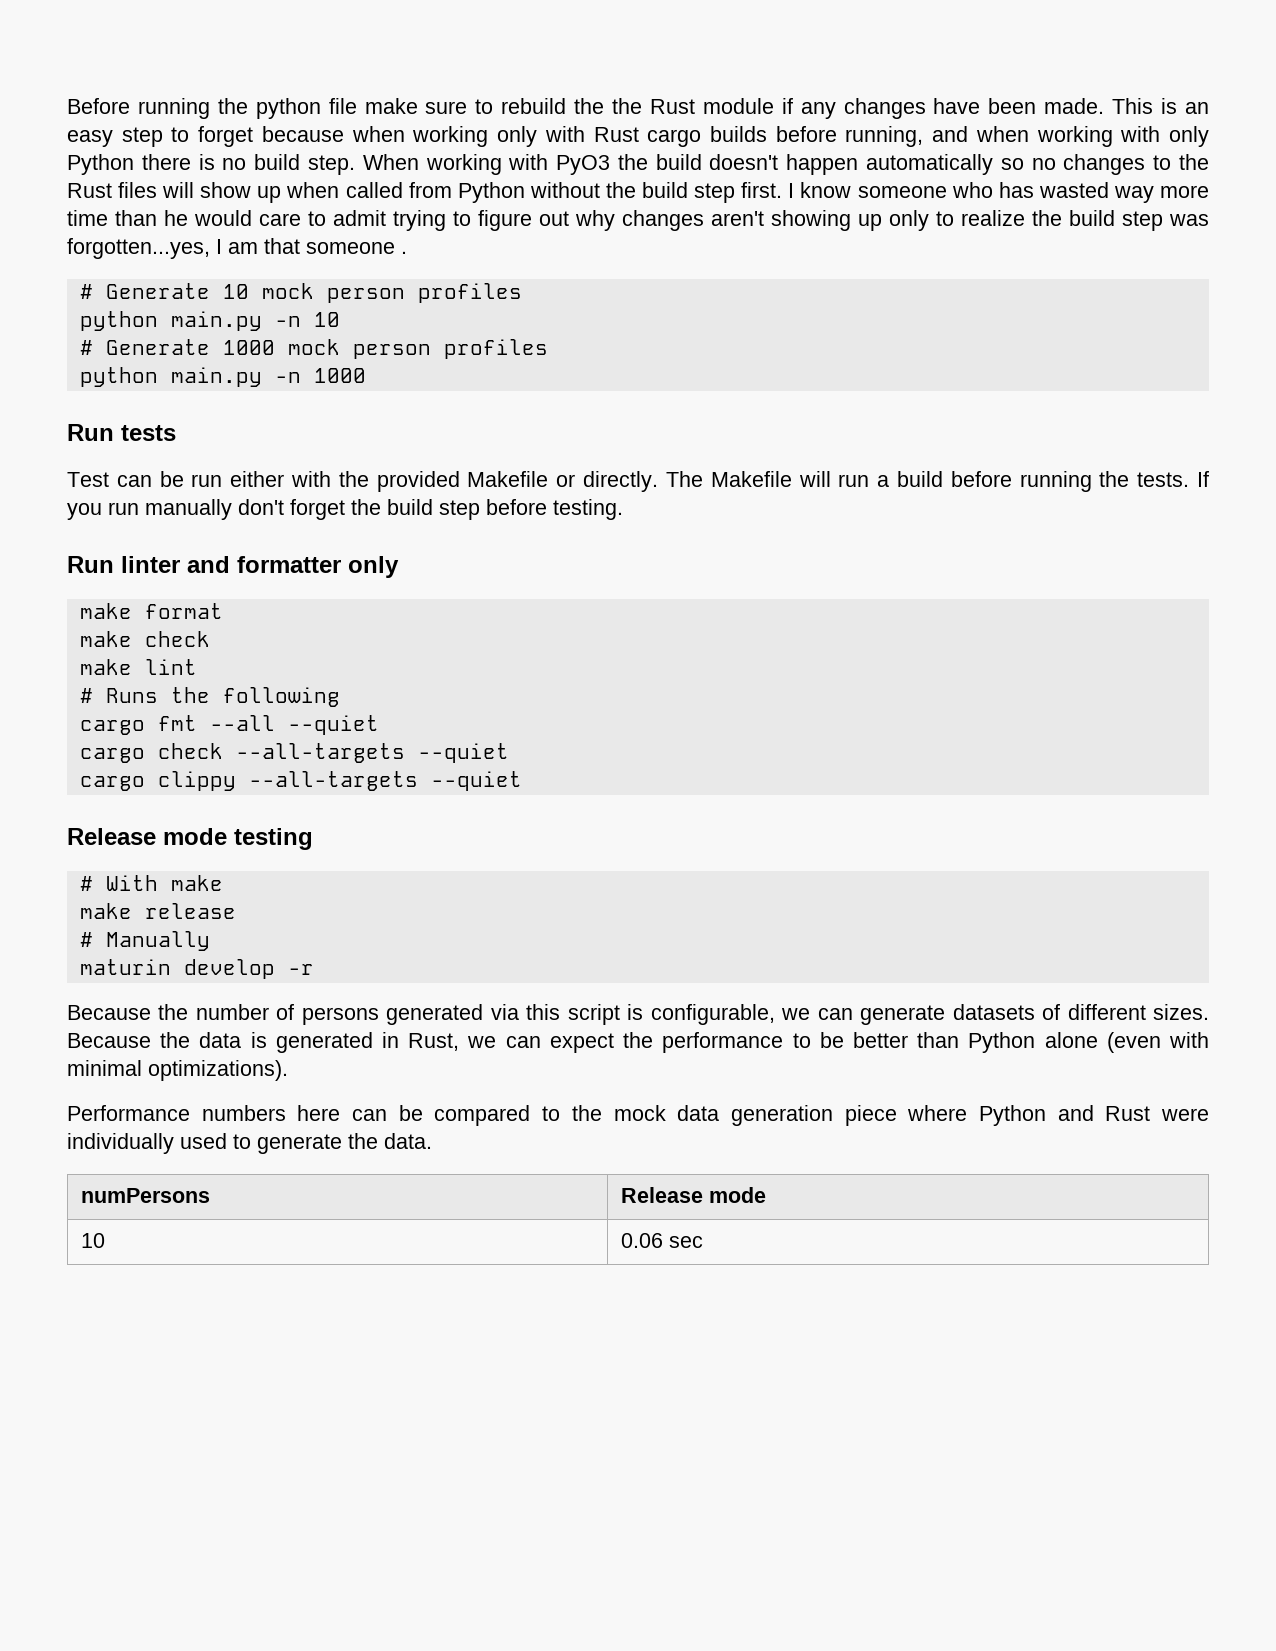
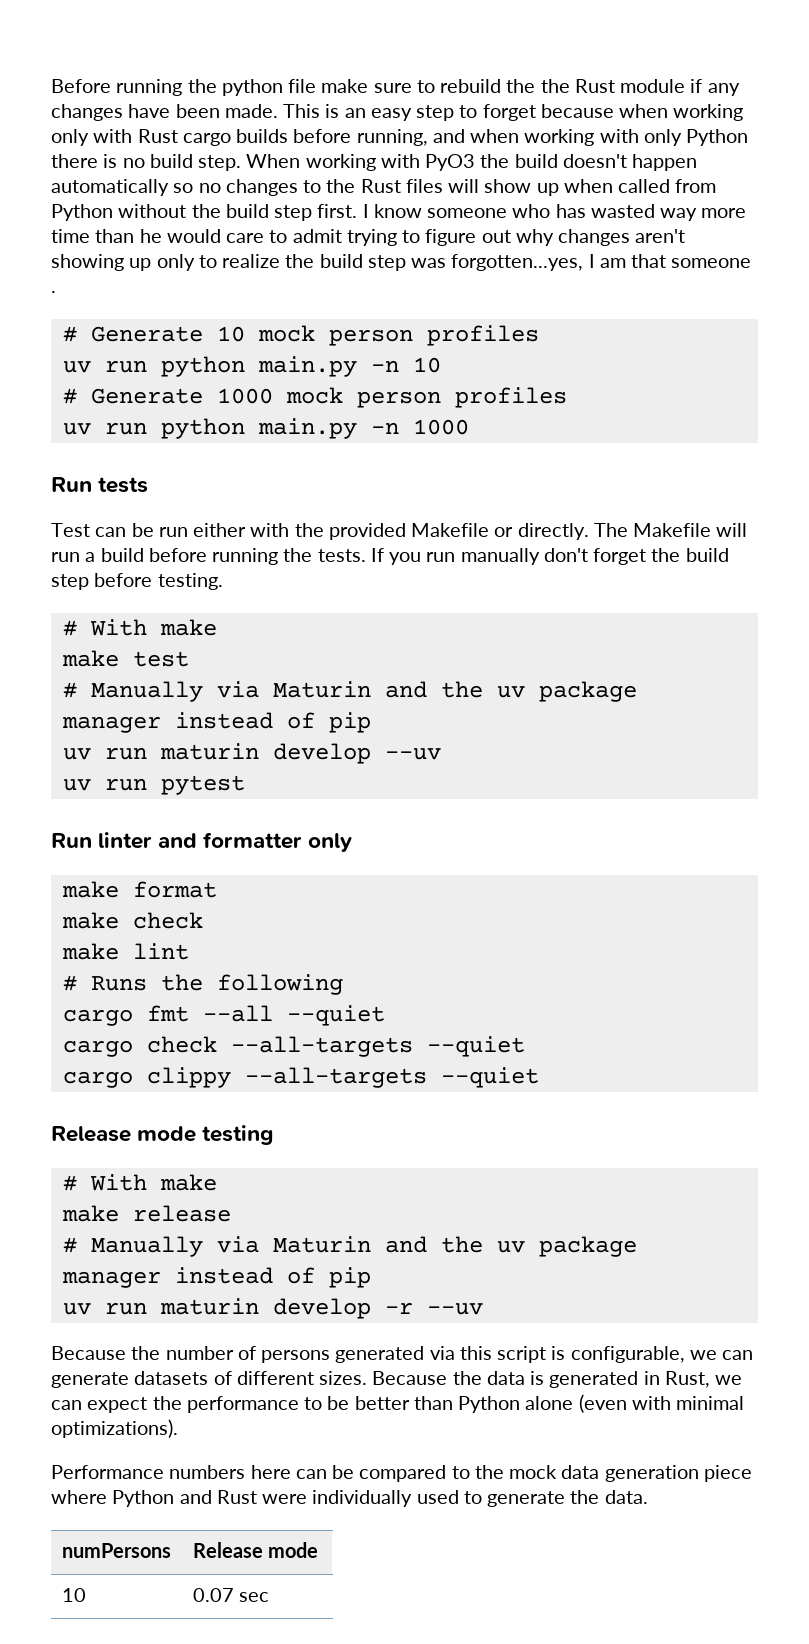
- python main.py -n 10
+ uv run python main.py -n 10
- python main.py -n 1000
+ uv run python main.py -n 1000
  If you run manually don't forget the build step before testing.
+ # With make
+ make test
+ # Manually via Maturin and the uv package manager instead of pip
+ uv run maturin develop --uv
+ uv run pytest
  make release
- # Manually
- maturin develop -r
+ # Manually via Maturin and the uv package manager instead of pip
+ uv run maturin develop -r --uv
- 10 | 0.06 sec
+ 10 | 0.07 sec

